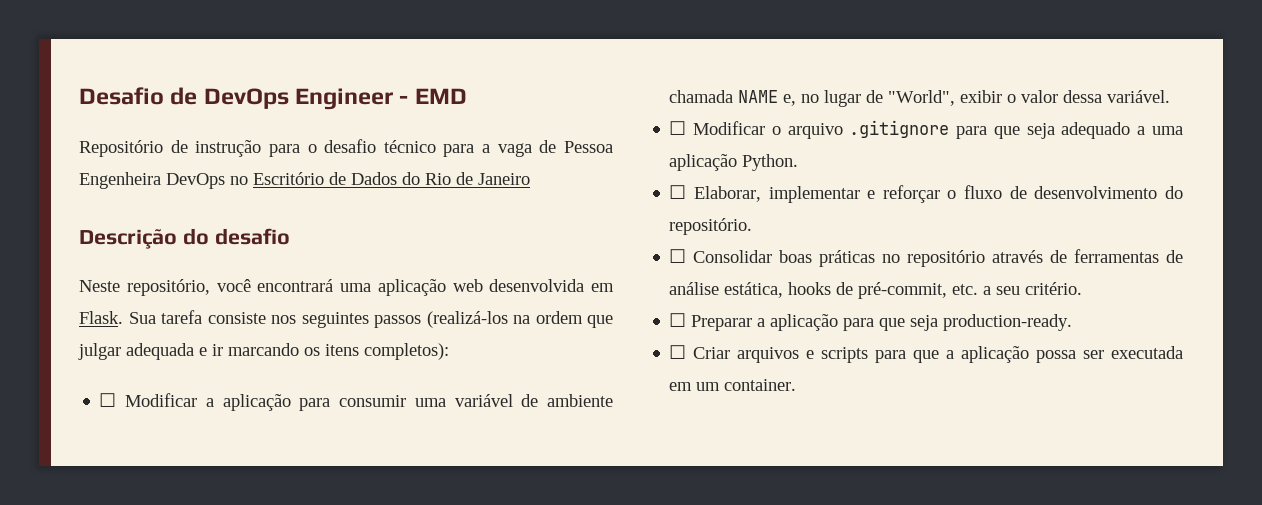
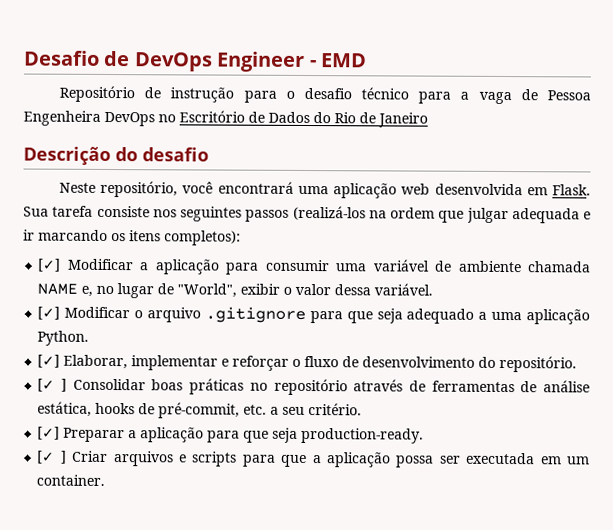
- ☐ Modificar a aplicação para consumir uma variável de ambiente chamada NAME e, no lugar de "World", exibir o valor dessa variável.
+ [✓] Modificar a aplicação para consumir uma variável de ambiente chamada NAME e, no lugar de "World", exibir o valor dessa variável.
- ☐ Modificar o arquivo .gitignore para que seja adequado a uma aplicação Python.
+ [✓] Modificar o arquivo .gitignore para que seja adequado a uma aplicação Python.
- ☐ Elaborar, implementar e reforçar o fluxo de desenvolvimento do repositório.
+ [✓] Elaborar, implementar e reforçar o fluxo de desenvolvimento do repositório.
- ☐ Consolidar boas práticas no repositório através de ferramentas de análise estática, hooks de pré-commit, etc. a seu critério.
+ [✓ ] Consolidar boas práticas no repositório através de ferramentas de análise estática, hooks de pré-commit, etc. a seu critério.
- ☐ Preparar a aplicação para que seja production-ready.
+ [✓] Preparar a aplicação para que seja production-ready.
- ☐ Criar arquivos e scripts para que a aplicação possa ser executada em um container.
+ [✓ ] Criar arquivos e scripts para que a aplicação possa ser executada em um container.

